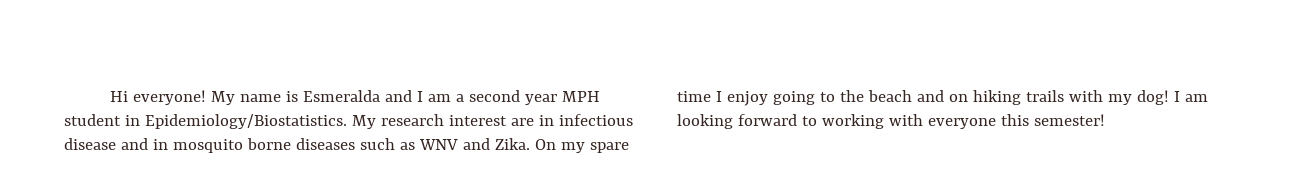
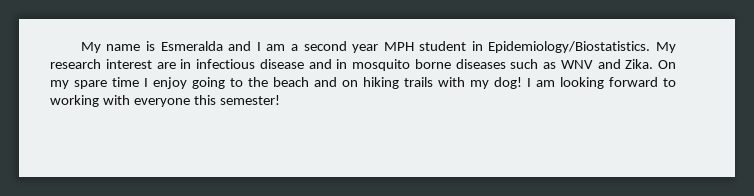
- Hi everyone!

